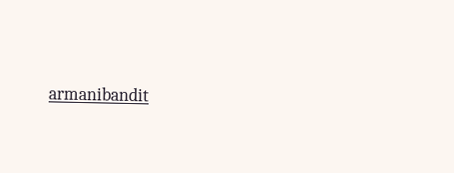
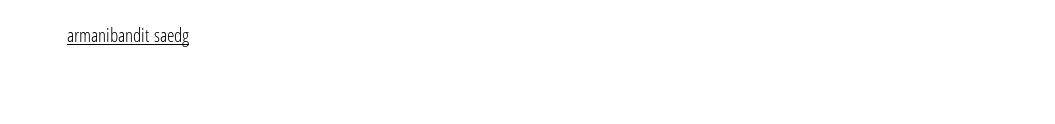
- armanibandit
+ armanibandit saedg

